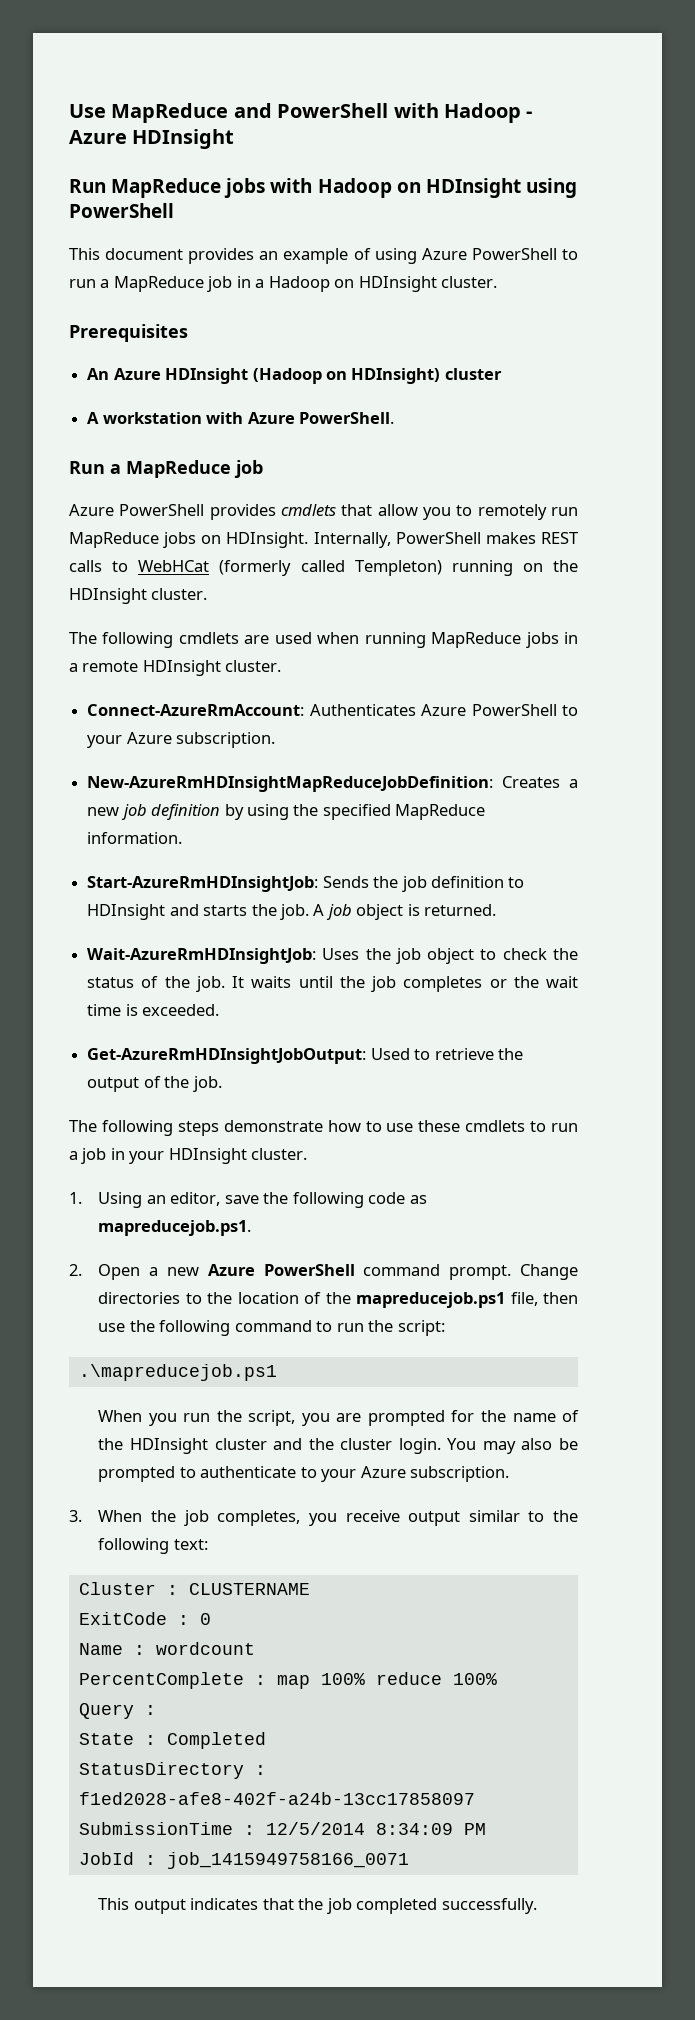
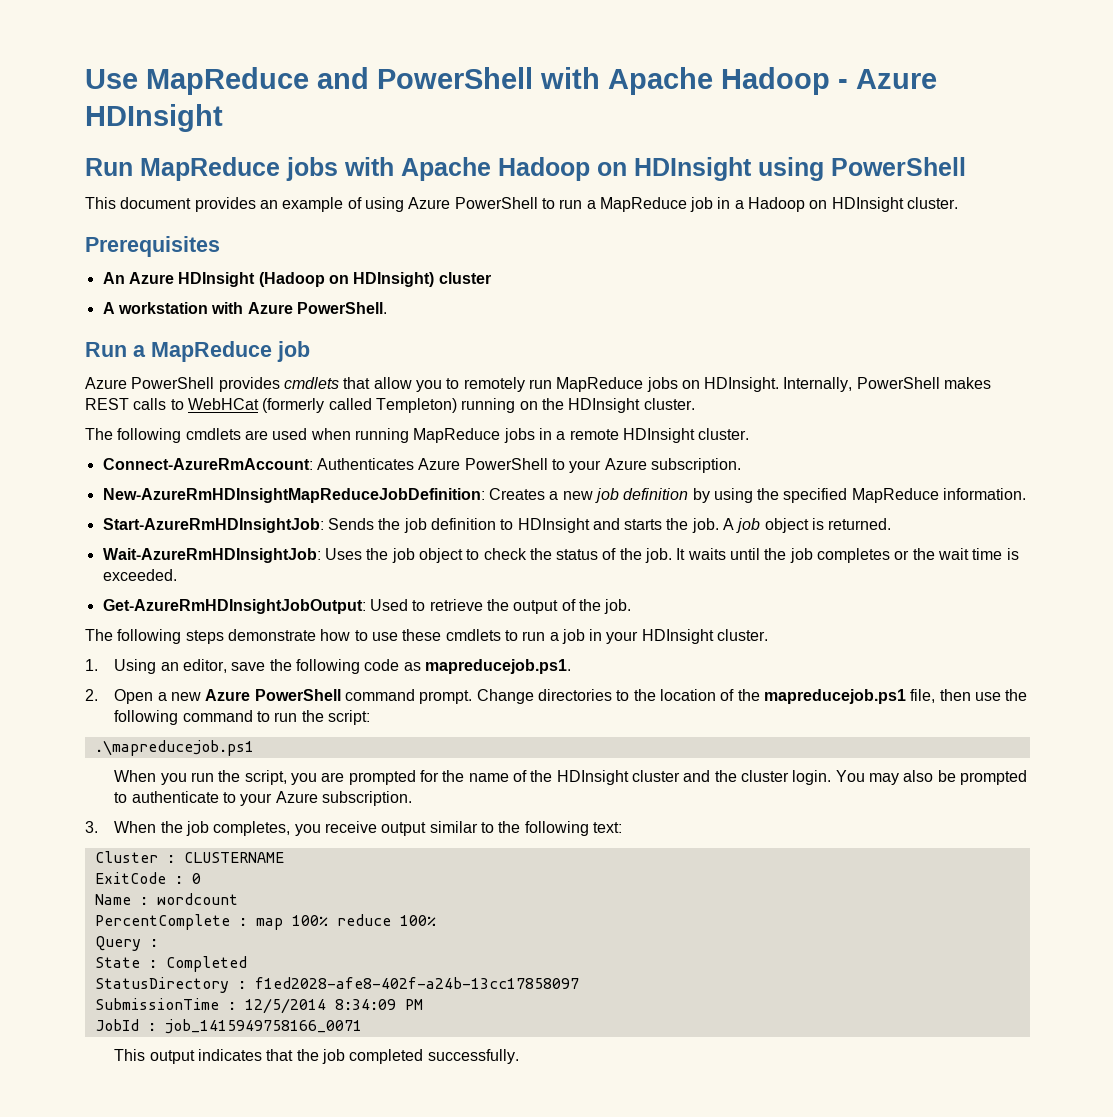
- Use MapReduce and PowerShell with Hadoop - Azure HDInsight
+ Use MapReduce and PowerShell with Apache Hadoop - Azure HDInsight
- Run MapReduce jobs with Hadoop on HDInsight using PowerShell
+ Run MapReduce jobs with Apache Hadoop on HDInsight using PowerShell

